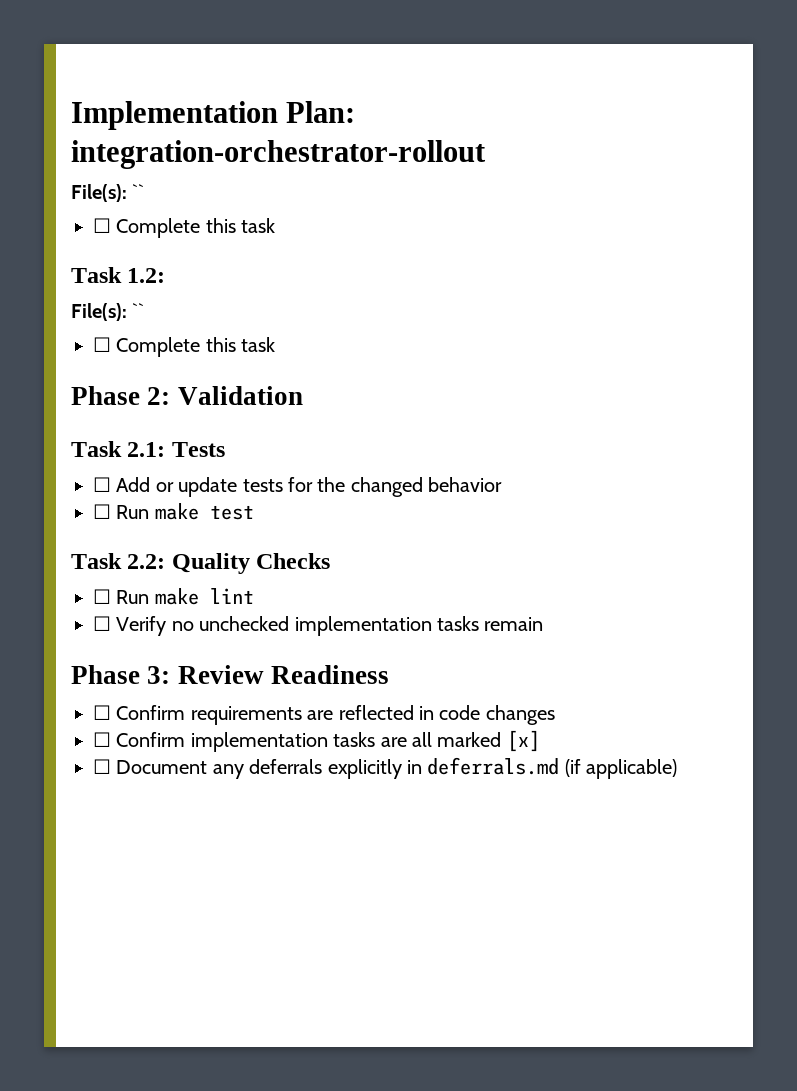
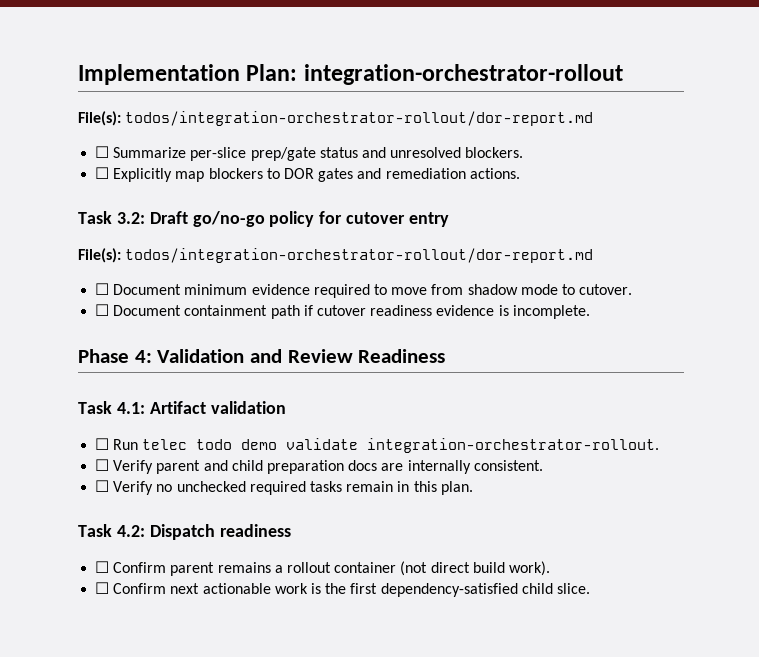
  Implementation Plan: integration-orchestrator-rollout
- File(s): ``
- ☐ Complete this task
- Task 1.2:
- File(s): ``
- ☐ Complete this task
- Phase 2: Validation
- Task 2.1: Tests
- ☐ Add or update tests for the changed behavior
- ☐ Run make test
- Task 2.2: Quality Checks
- ☐ Run make lint
+ File(s): todos/integration-orchestrator-rollout/dor-report.md
+ ☐ Summarize per-slice prep/gate status and unresolved blockers.
+ ☐ Explicitly map blockers to DOR gates and remediation actions.
+ Task 3.2: Draft go/no-go policy for cutover entry
+ File(s): todos/integration-orchestrator-rollout/dor-report.md
+ ☐ Document minimum evidence required to move from shadow mode to cutover.
+ ☐ Document containment path if cutover readiness evidence is incomplete.
+ Phase 4: Validation and Review Readiness
+ Task 4.1: Artifact validation
+ ☐ Run telec todo demo validate integration-orchestrator-rollout.
+ ☐ Verify parent and child preparation docs are internally consistent.
- ☐ Verify no unchecked implementation tasks remain
- Phase 3: Review Readiness
- ☐ Confirm requirements are reflected in code changes
- ☐ Confirm implementation tasks are all marked [x]
- ☐ Document any deferrals explicitly in deferrals.md (if applicable)
+ ☐ Verify no unchecked required tasks remain in this plan.
+ Task 4.2: Dispatch readiness
+ ☐ Confirm parent remains a rollout container (not direct build work).
+ ☐ Confirm next actionable work is the first dependency-satisfied child slice.

